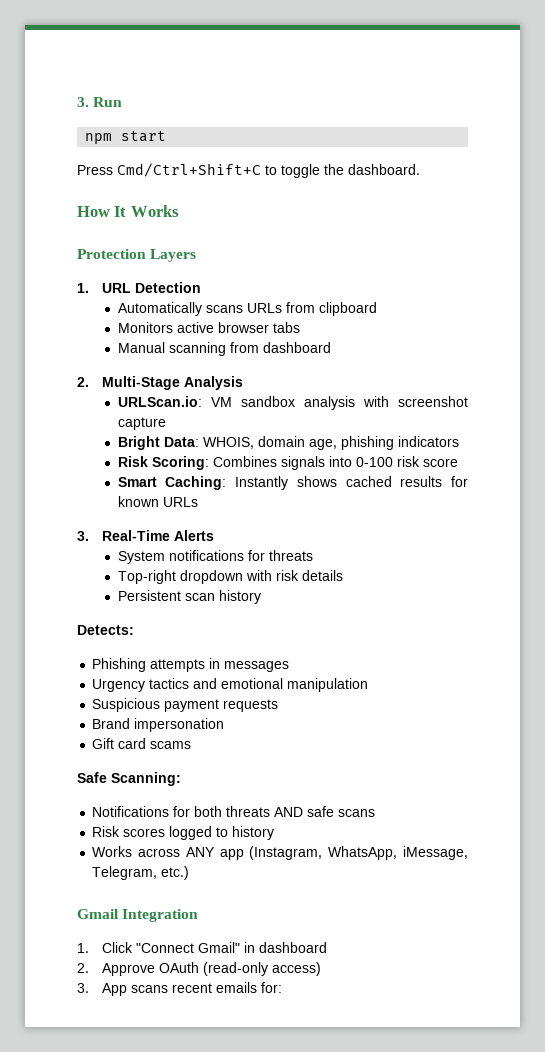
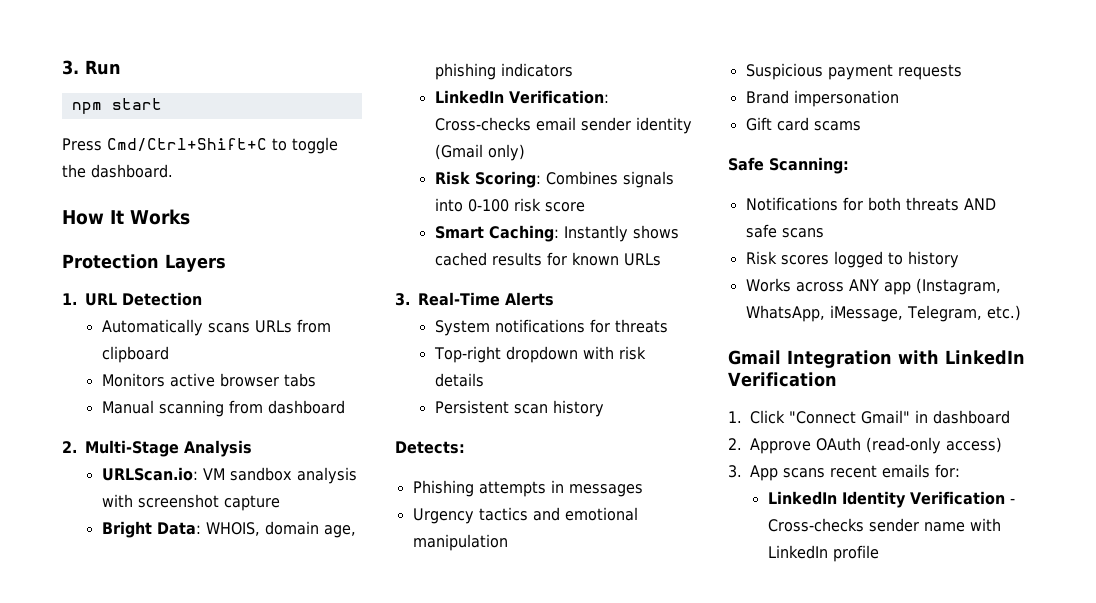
+ LinkedIn Verification: Cross-checks email sender identity (Gmail only)
- Gmail Integration
+ Gmail Integration with LinkedIn Verification
+ LinkedIn Identity Verification - Cross-checks sender name with LinkedIn profile

